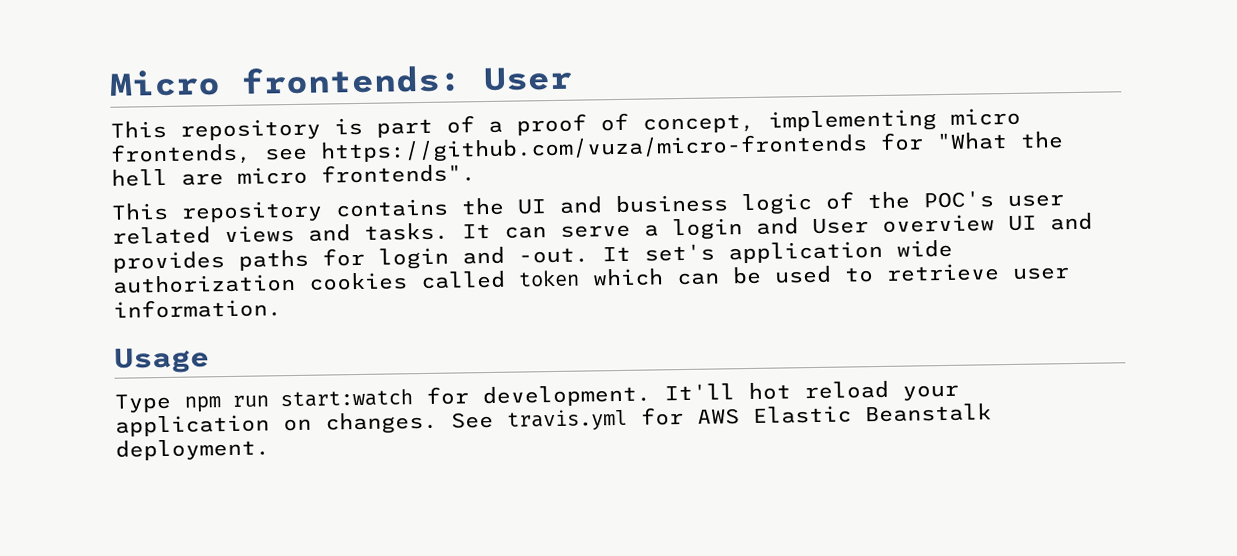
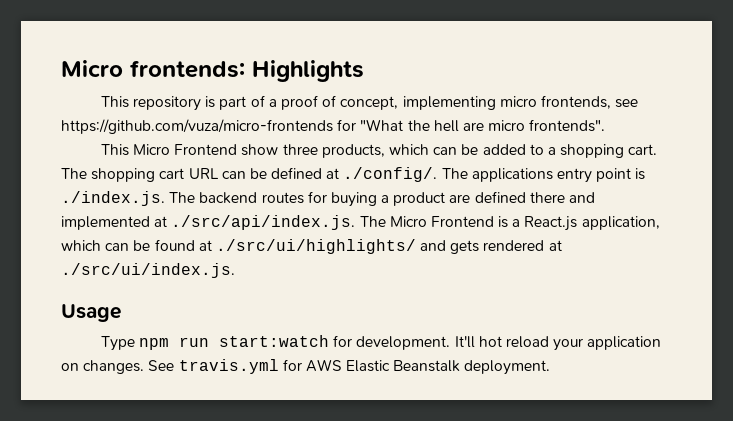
- Micro frontends: User
+ Micro frontends: Highlights
- This repository contains the UI and business logic of the POC's user related views and tasks. It can serve a login and User overview UI and provides paths for login and -out. It set's application wide authorization cookies called token which can be used to retrieve user information.
+ This Micro Frontend show three products, which can be added to a shopping cart. The shopping cart URL can be defined at ./config/. The applications entry point is ./index.js. The backend routes for buying a product are defined there and implemented at ./src/api/index.js. The Micro Frontend is a React.js application, which can be found at ./src/ui/highlights/ and gets rendered at ./src/ui/index.js.

